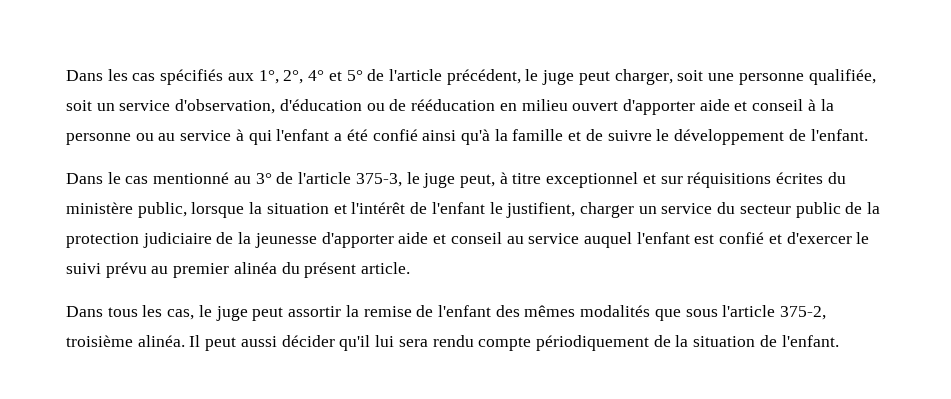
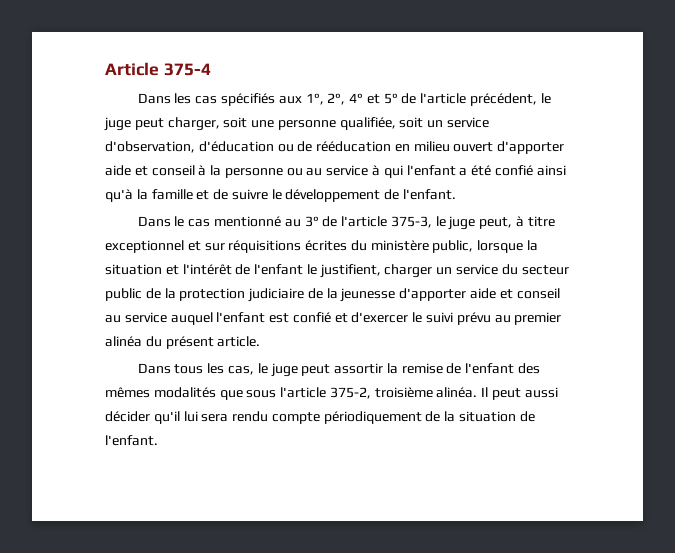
+ Article 375-4

